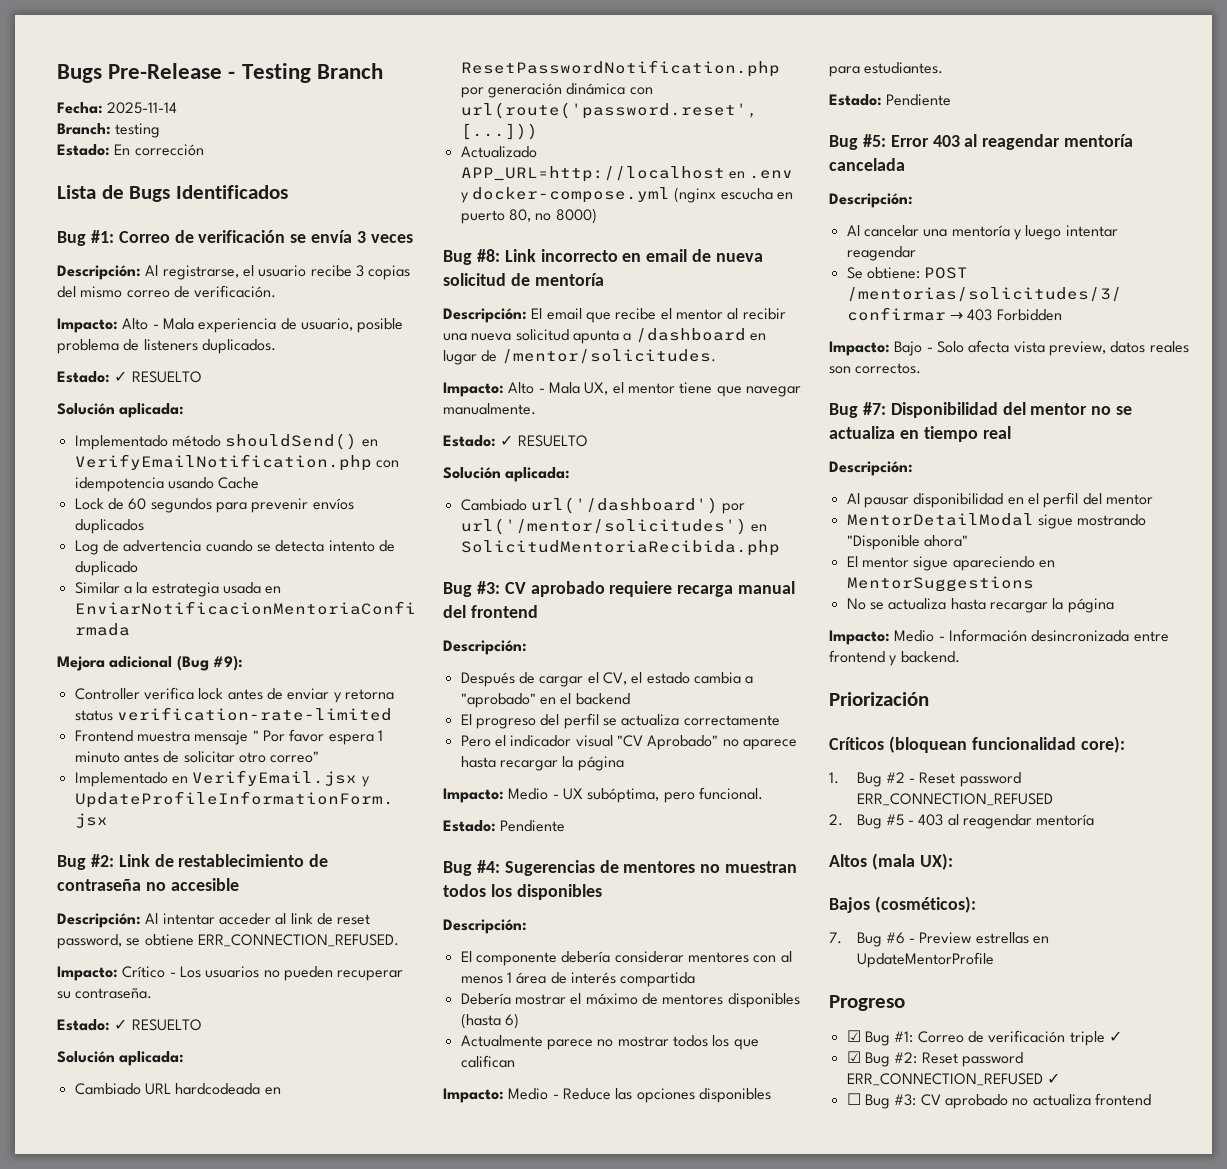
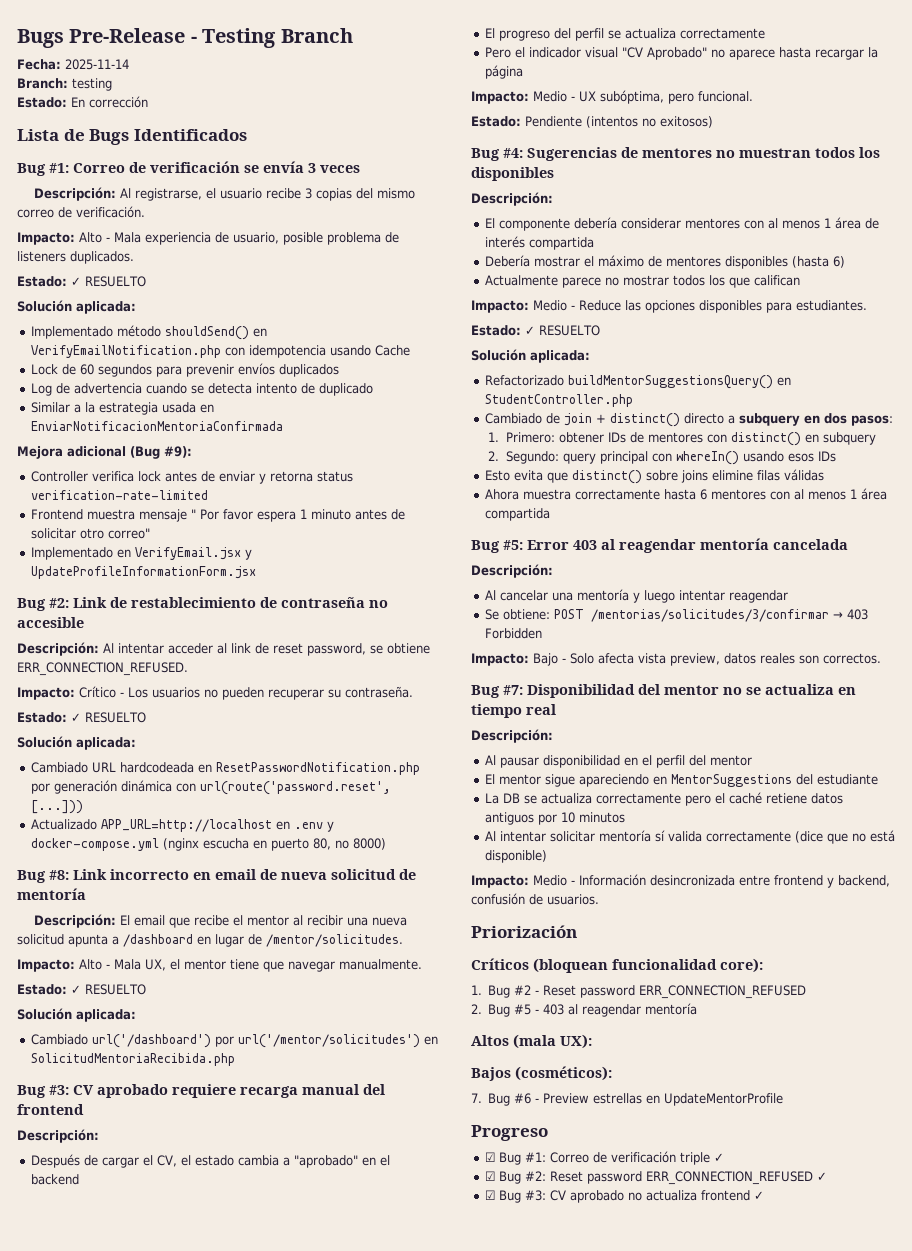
  Impacto: Medio - UX subóptima, pero funcional.
- Estado: Pendiente
+ Estado: Pendiente (intentos no exitosos)
  Impacto: Medio - Reduce las opciones disponibles para estudiantes.
- Estado: Pendiente
+ Estado: ✓ RESUELTO
+ Solución aplicada:
+ Refactorizado buildMentorSuggestionsQuery() en StudentController.php
+ Cambiado de join + distinct() directo a subquery en dos pasos:
+ 1. Primero: obtener IDs de mentores con distinct() en subquery
+ 2. Segundo: query principal con whereIn() usando esos IDs
+ Esto evita que distinct() sobre joins elimine filas válidas
+ Ahora muestra correctamente hasta 6 mentores con al menos 1 área compartida
- MentorDetailModal sigue mostrando "Disponible ahora"
- El mentor sigue apareciendo en MentorSuggestions
- No se actualiza hasta recargar la página
+ El mentor sigue apareciendo en MentorSuggestions del estudiante
+ La DB se actualiza correctamente pero el caché retiene datos antiguos por 10 minutos
+ Al intentar solicitar mentoría sí valida correctamente (dice que no está disponible)
- Impacto: Medio - Información desincronizada entre frontend y backend.
+ Impacto: Medio - Información desincronizada entre frontend y backend, confusión de usuarios.
- ☐ Bug #3: CV aprobado no actualiza frontend
+ ☑ Bug #3: CV aprobado no actualiza frontend ✓

